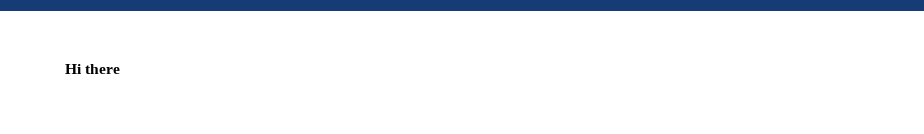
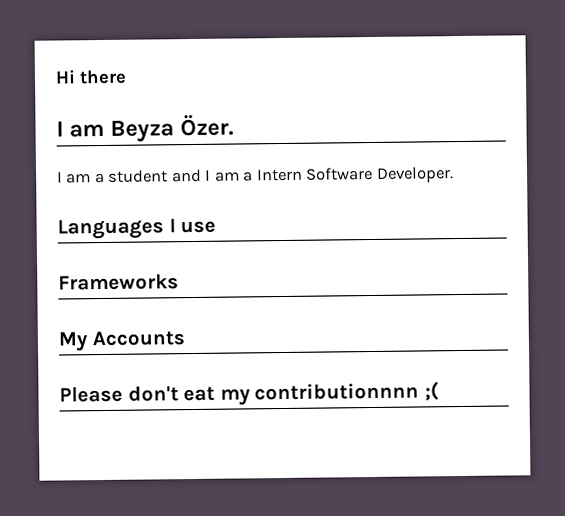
+ I am Beyza Özer.
+ I am a student and I am a Intern Software Developer.
+ Languages I use
+ Frameworks
+ My Accounts
+ Please don't eat my contributionnnn ;(

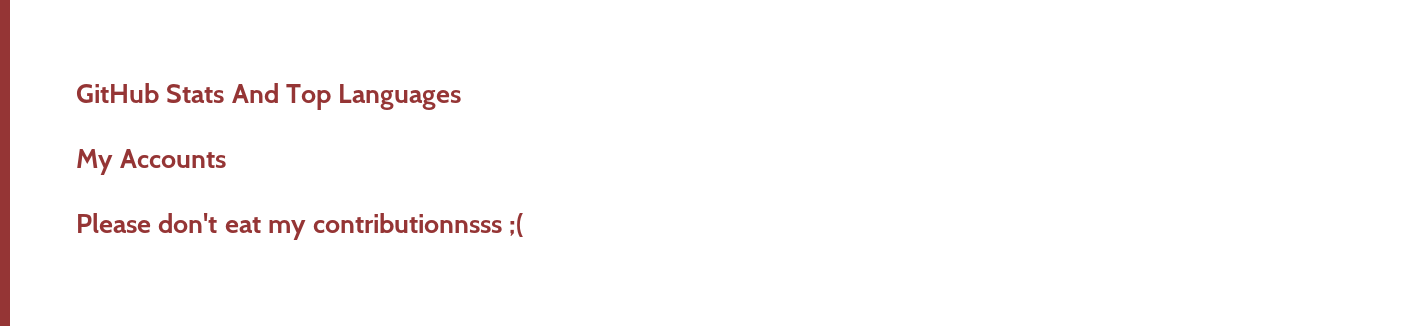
- Hi there
- I am Beyza Özer.
- I am a student and I am a Intern Software Developer.
- Languages I use
- Frameworks
+ GitHub Stats And Top Languages
- Please don't eat my contributionnnn ;(
+ Please don't eat my contributionnsss ;(

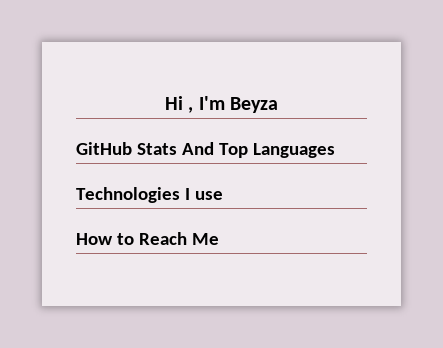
+ Hi , I'm Beyza
- My Accounts
- Please don't eat my contributionnsss ;(
+ Technologies I use
+ How to Reach Me

